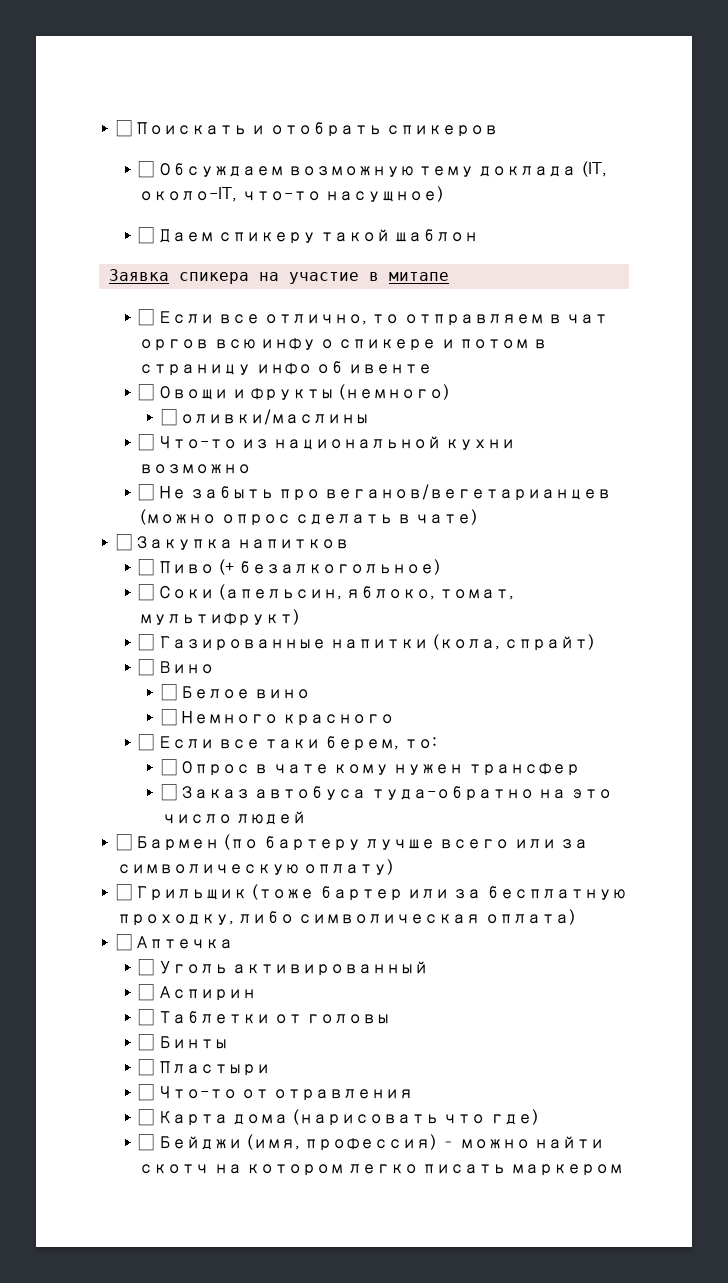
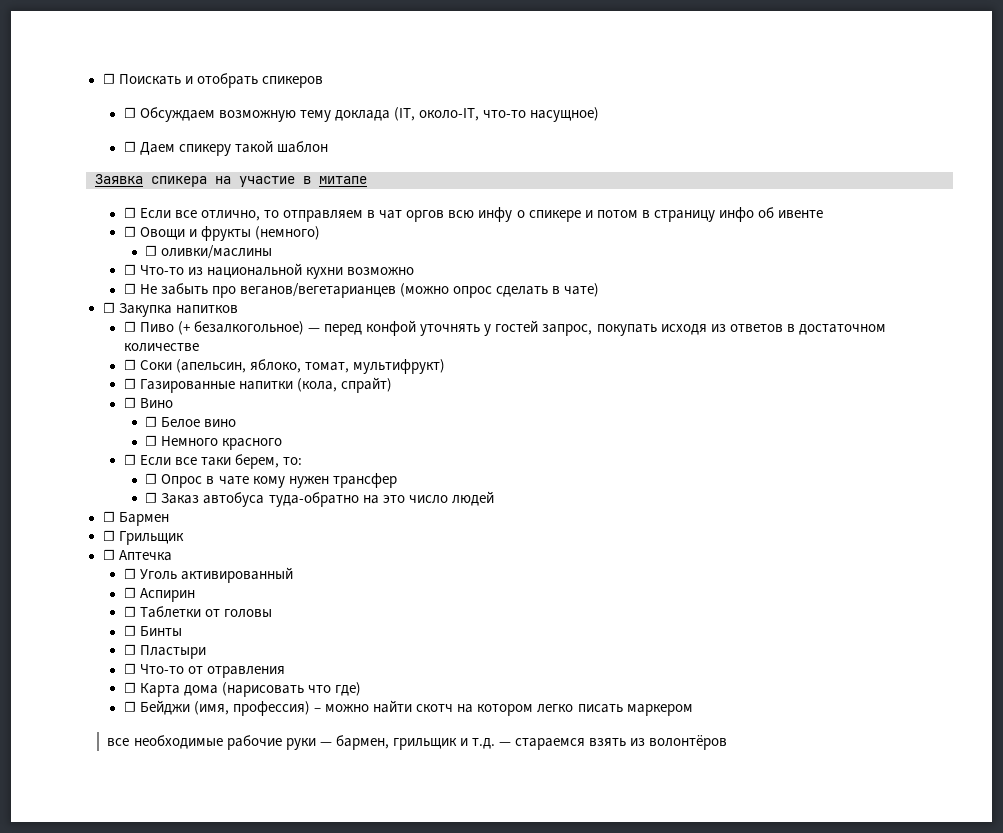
- ☐ Пиво (+ безалкогольное)
+ ☐ Пиво (+ безалкогольное) — перед конфой уточнять у гостей запрос, покупать исходя из ответов в достаточном количестве
- ☐ Бармен (по бартеру лучше всего или за символическую оплату)
- ☐ Грильщик (тоже бартер или за бесплатную проходку, либо символическая оплата)
+ ☐ Бармен
+ ☐ Грильщик
+ все необходимые рабочие руки — бармен, грильщик и т.д. — стараемся взять из волонтёров

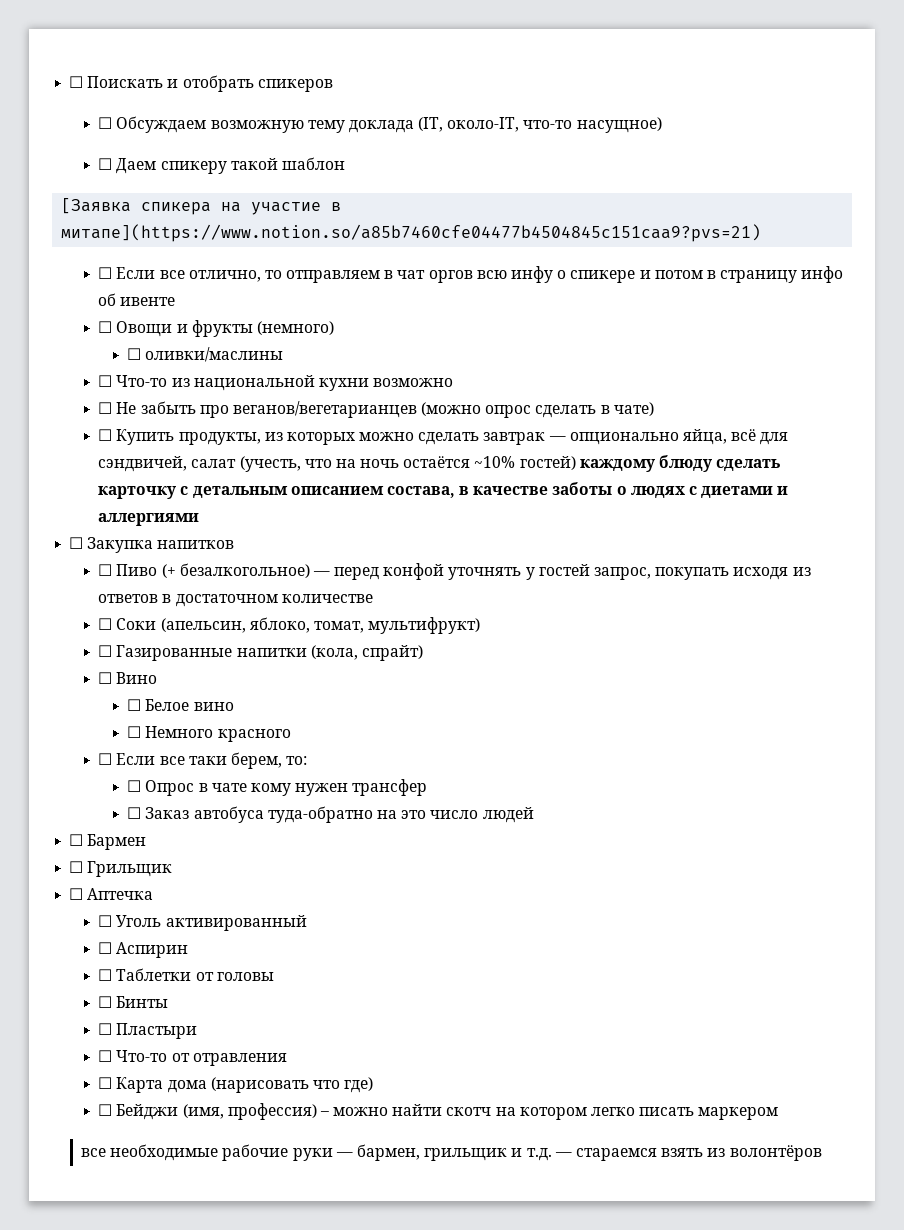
- Заявка спикера на участие в митапе
+ [Заявка спикера на участие в митапе](https://www.notion.so/a85b7460cfe04477b4504845c151caa9?pvs=21)
+ ☐ Купить продукты, из которых можно сделать завтрак — опционально яйца, всё для сэндвичей, салат (учесть, что на ночь остаётся ~10% гостей) каждому блюду сделать карточку с детальным описанием состава, в качестве заботы о людях с диетами и аллергиями

